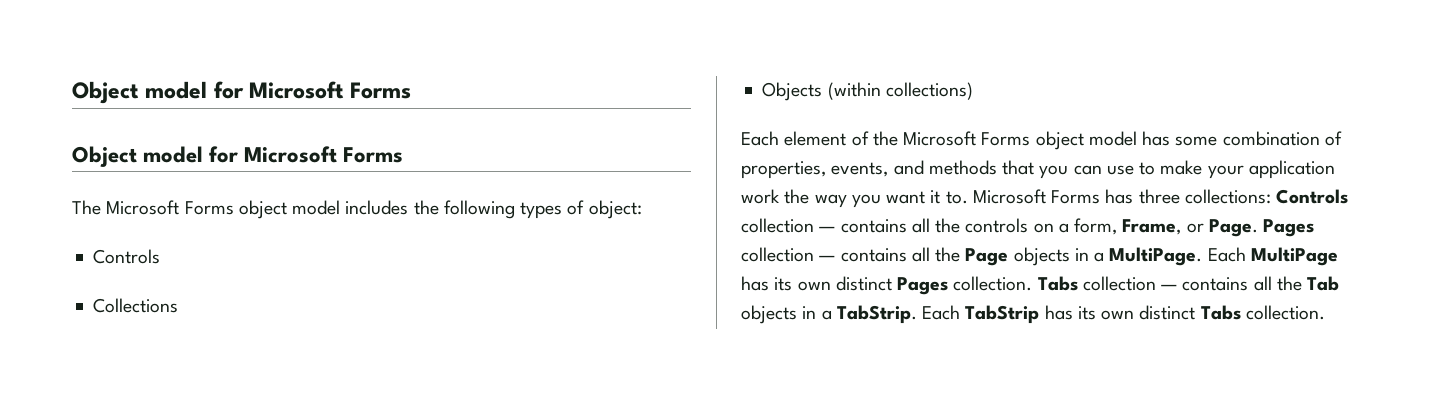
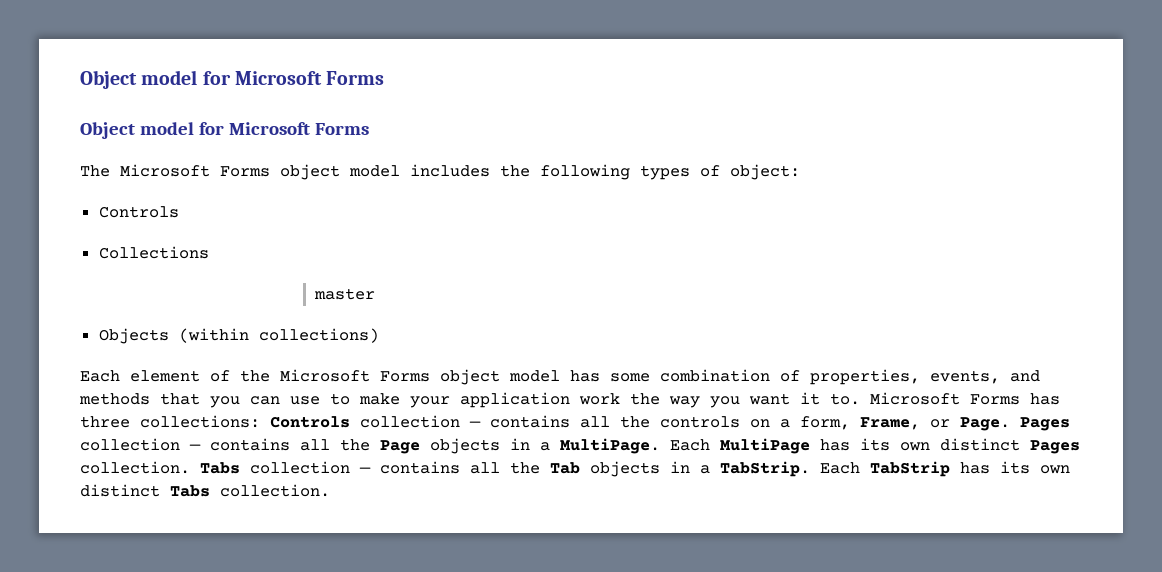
+ master

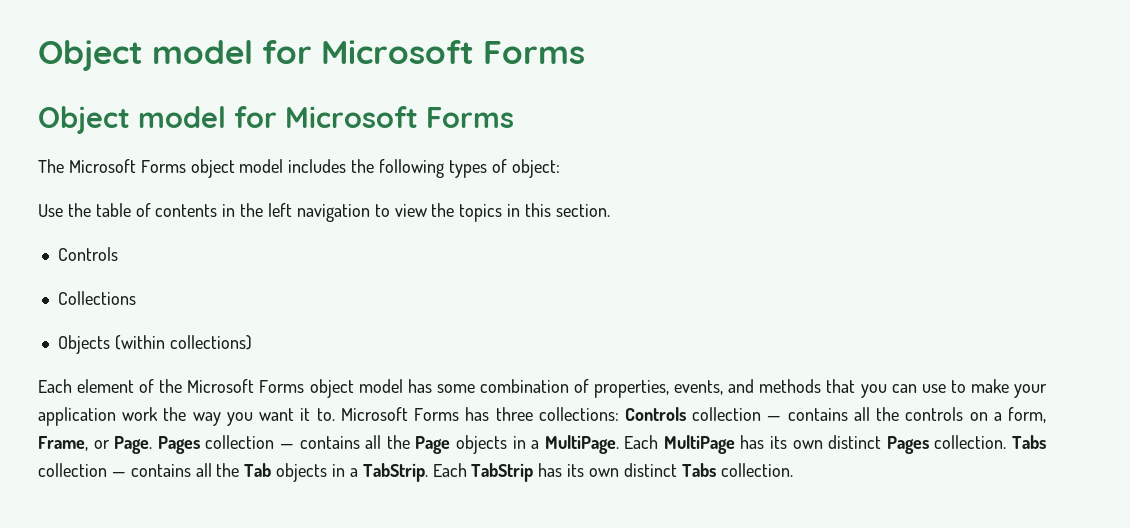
+ Use the table of contents in the left navigation to view the topics in this section.
- master

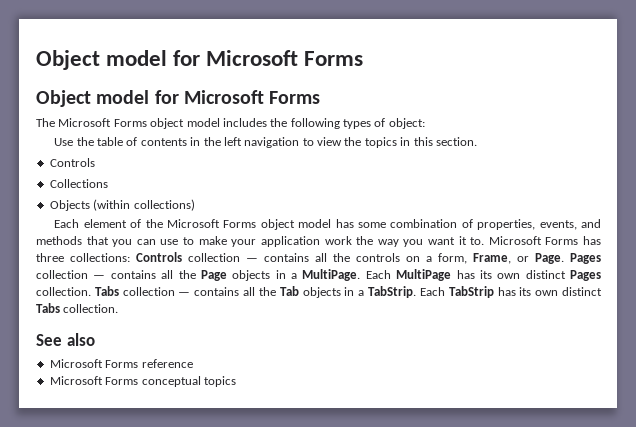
+ See also
+ Microsoft Forms reference
+ Microsoft Forms conceptual topics

